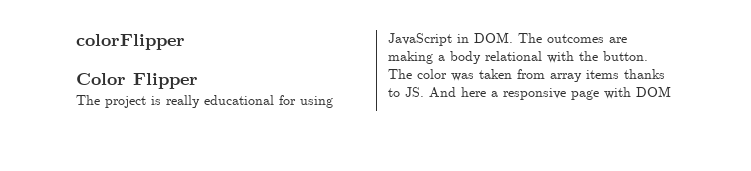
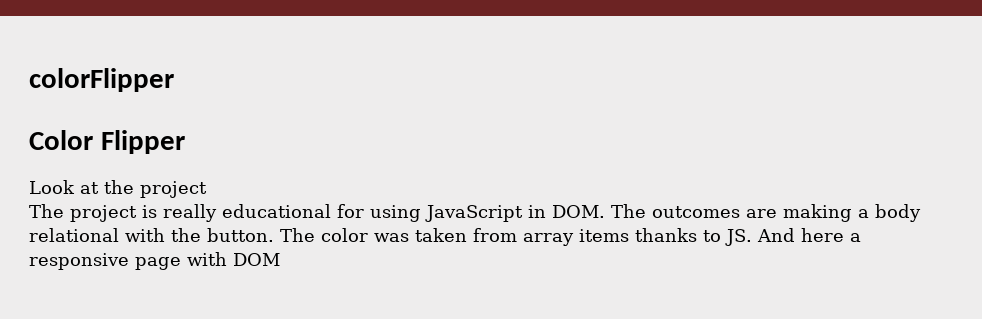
+ Look at the project

